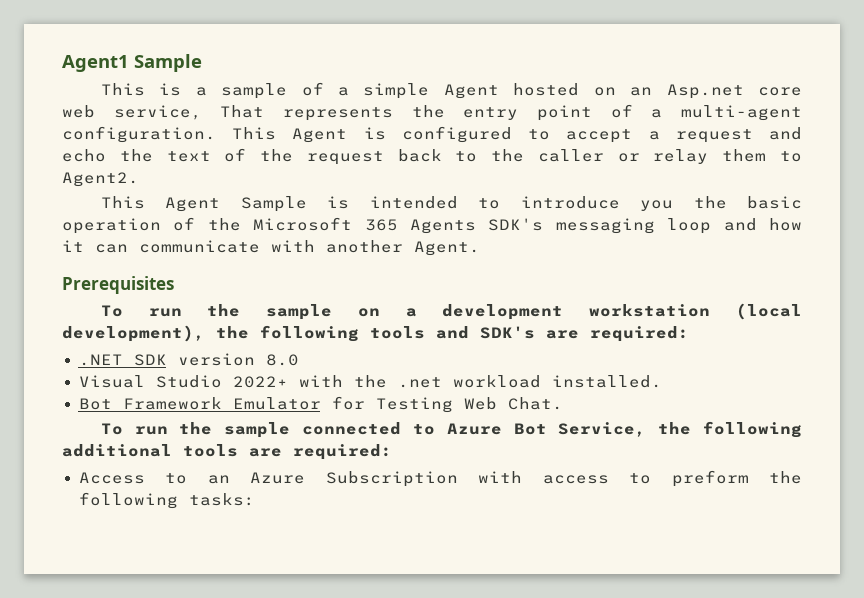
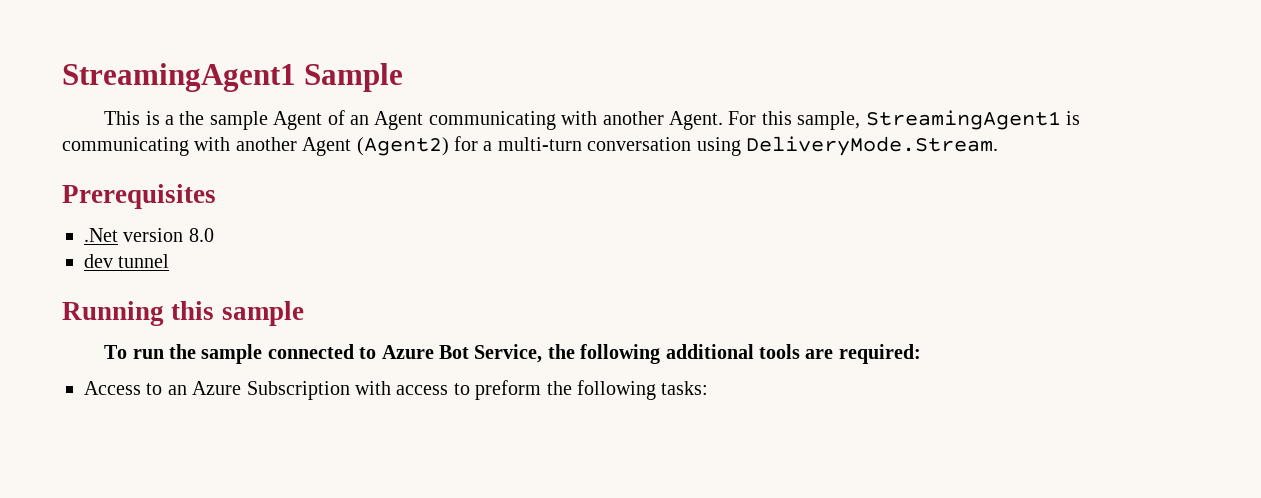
- Agent1 Sample
+ StreamingAgent1 Sample
- This is a sample of a simple Agent hosted on an Asp.net core web service, That represents the entry point of a multi-agent configuration. This Agent is configured to accept a request and echo the text of the request back to the caller or relay them to Agent2.
- This Agent Sample is intended to introduce you the basic operation of the Microsoft 365 Agents SDK's messaging loop and how it can communicate with another Agent.
+ This is a the sample Agent of an Agent communicating with another Agent. For this sample, StreamingAgent1 is communicating with another Agent (Agent2) for a multi-turn conversation using DeliveryMode.Stream.
  Prerequisites
- To run the sample on a development workstation (local development), the following tools and SDK's are required:
- .NET SDK version 8.0
- Visual Studio 2022+ with the .net workload installed.
- Bot Framework Emulator for Testing Web Chat.
+ .Net version 8.0
+ dev tunnel
+ Running this sample

